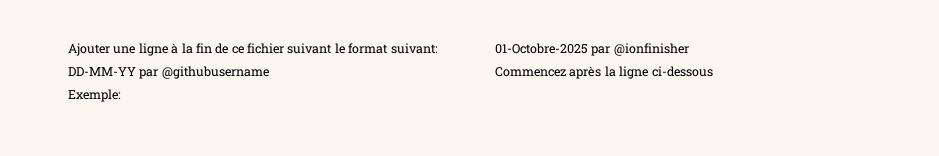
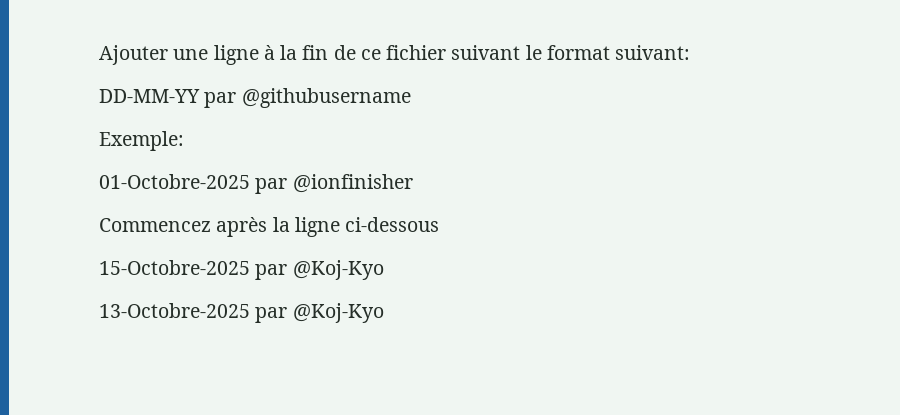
+ 15-Octobre-2025 par @Koj-Kyo
+ 13-Octobre-2025 par @Koj-Kyo

